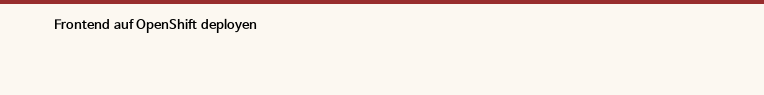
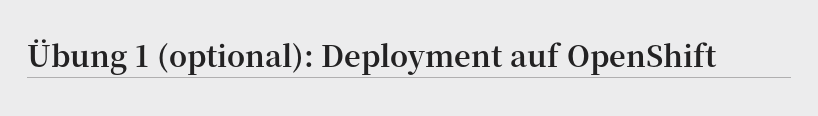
- Frontend auf OpenShift deployen
+ Übung 1 (optional): Deployment auf OpenShift

